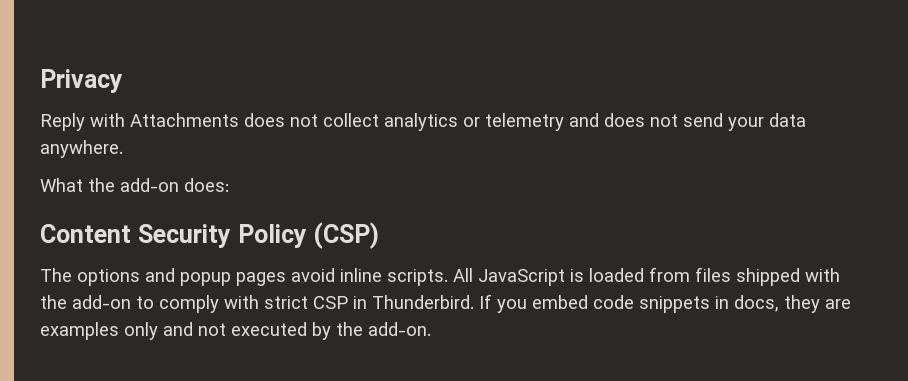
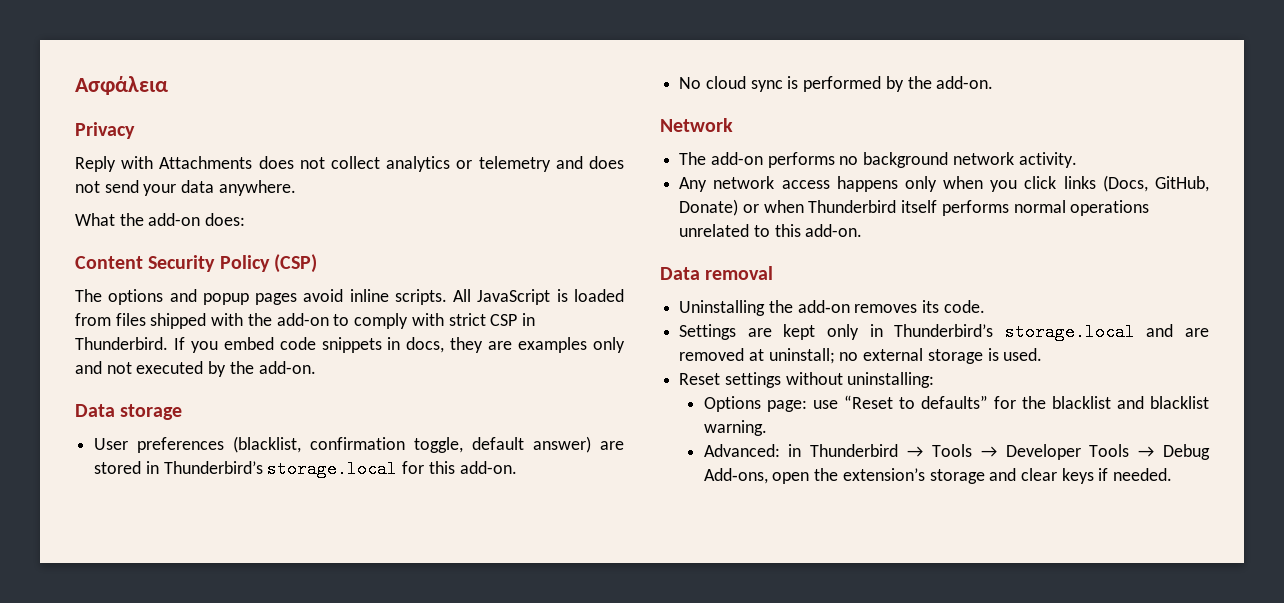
+ Ασφάλεια
+ Data storage
+ User preferences (blacklist, confirmation toggle, default answer) are stored in Thunderbird’s storage.local for this add-on.
+ No cloud sync is performed by the add-on.
+ Network
+ The add-on performs no background network activity.
+ Any network access happens only when you click links (Docs, GitHub, Donate) or when Thunderbird itself performs normal operations unrelated to this add-on.
+ Data removal
+ Uninstalling the add‑on removes its code.
+ Settings are kept only in Thunderbird’s storage.local and are removed at uninstall; no external storage is used.
+ Reset settings without uninstalling:
+ Options page: use “Reset to defaults” for the blacklist and blacklist warning.
+ Advanced: in Thunderbird → Tools → Developer Tools → Debug Add‑ons, open the extension’s storage and clear keys if needed.

